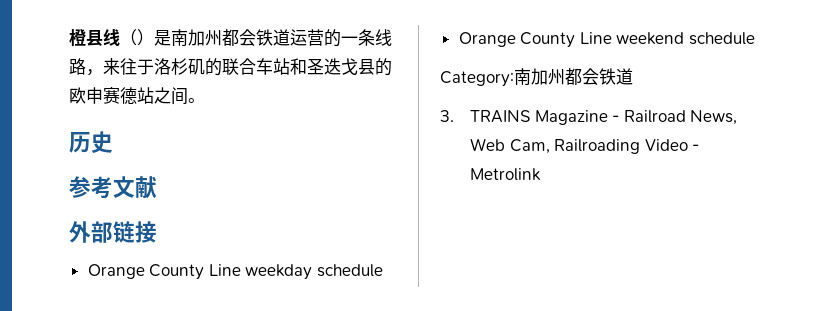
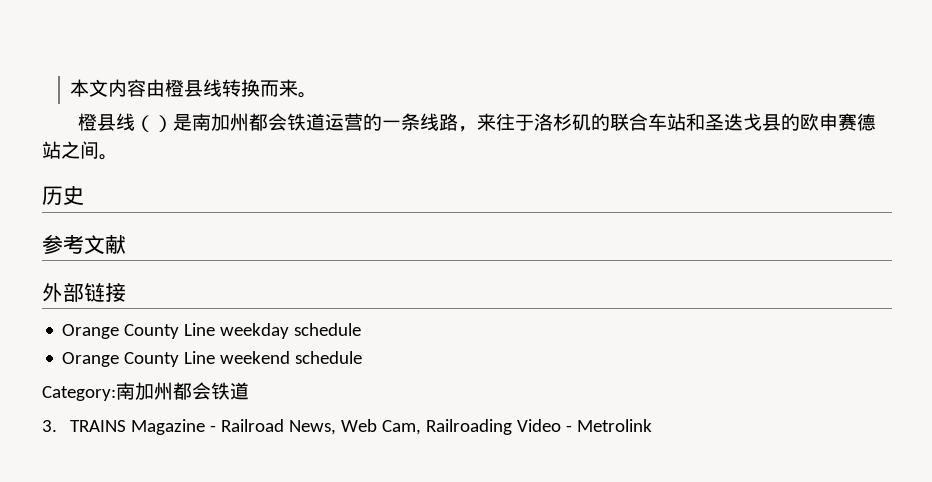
+ 本文内容由橙县线转换而来。

